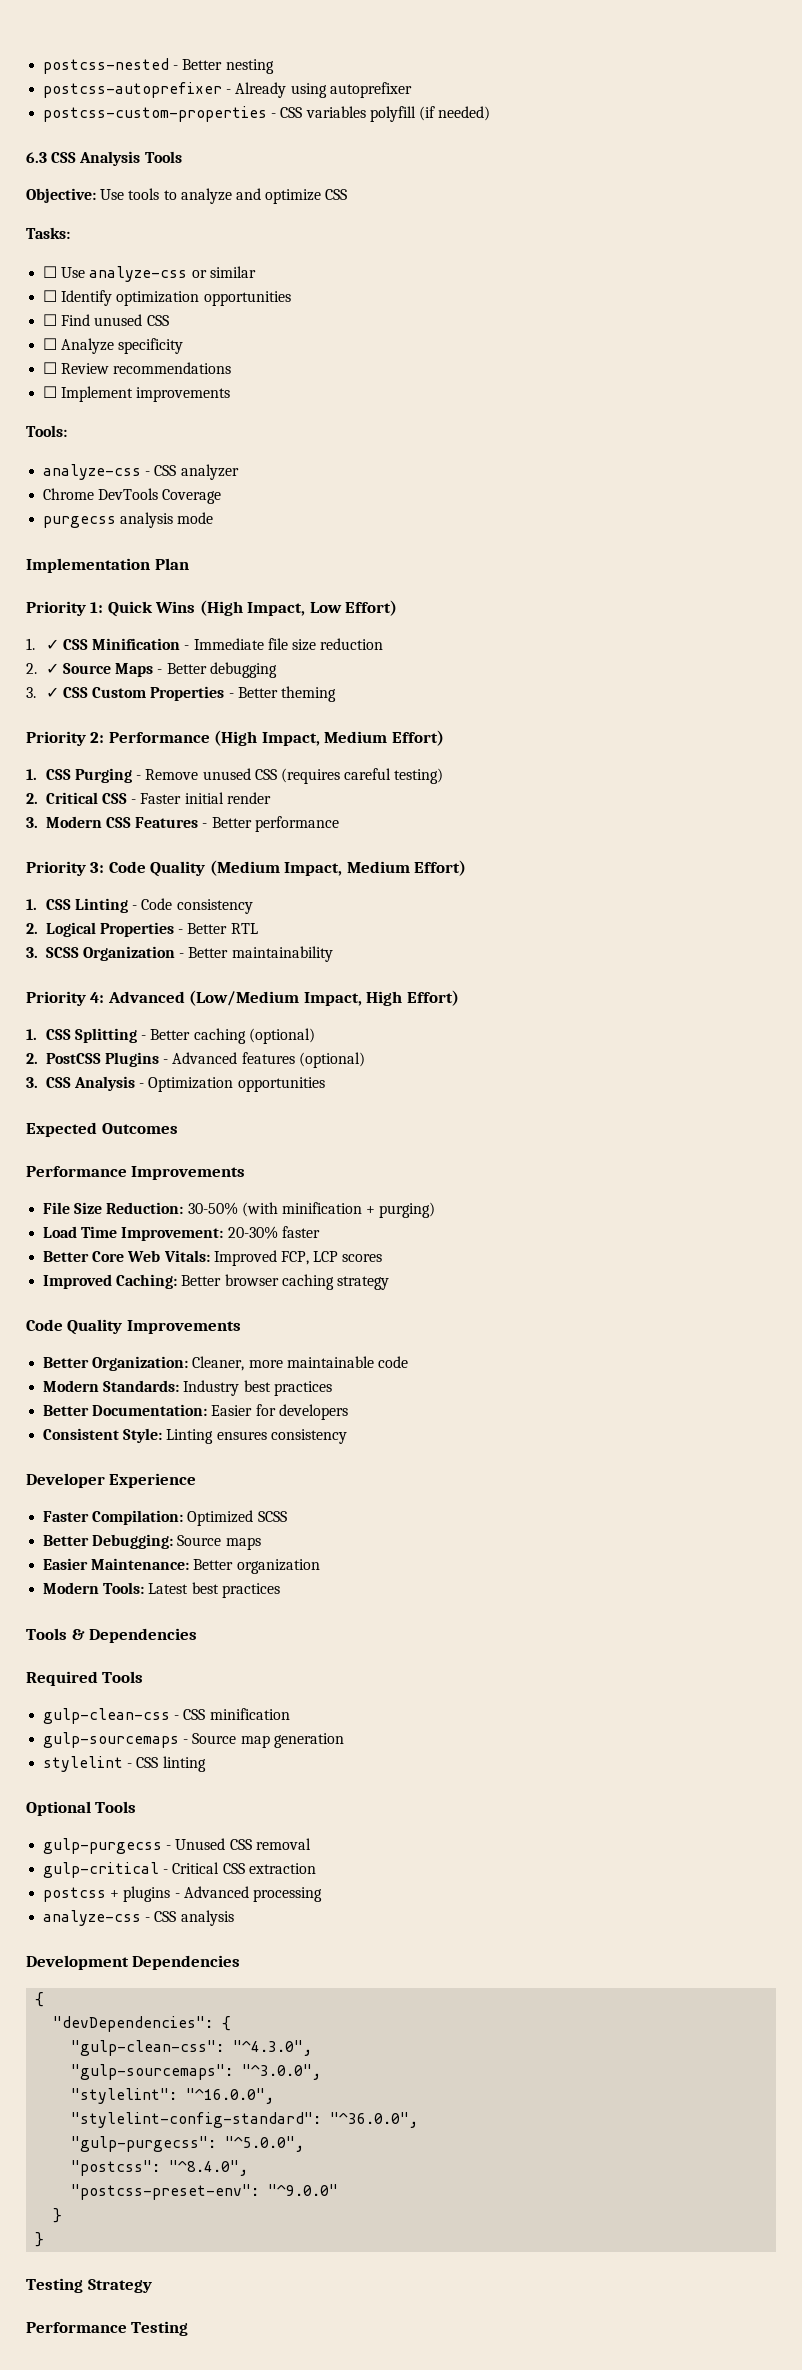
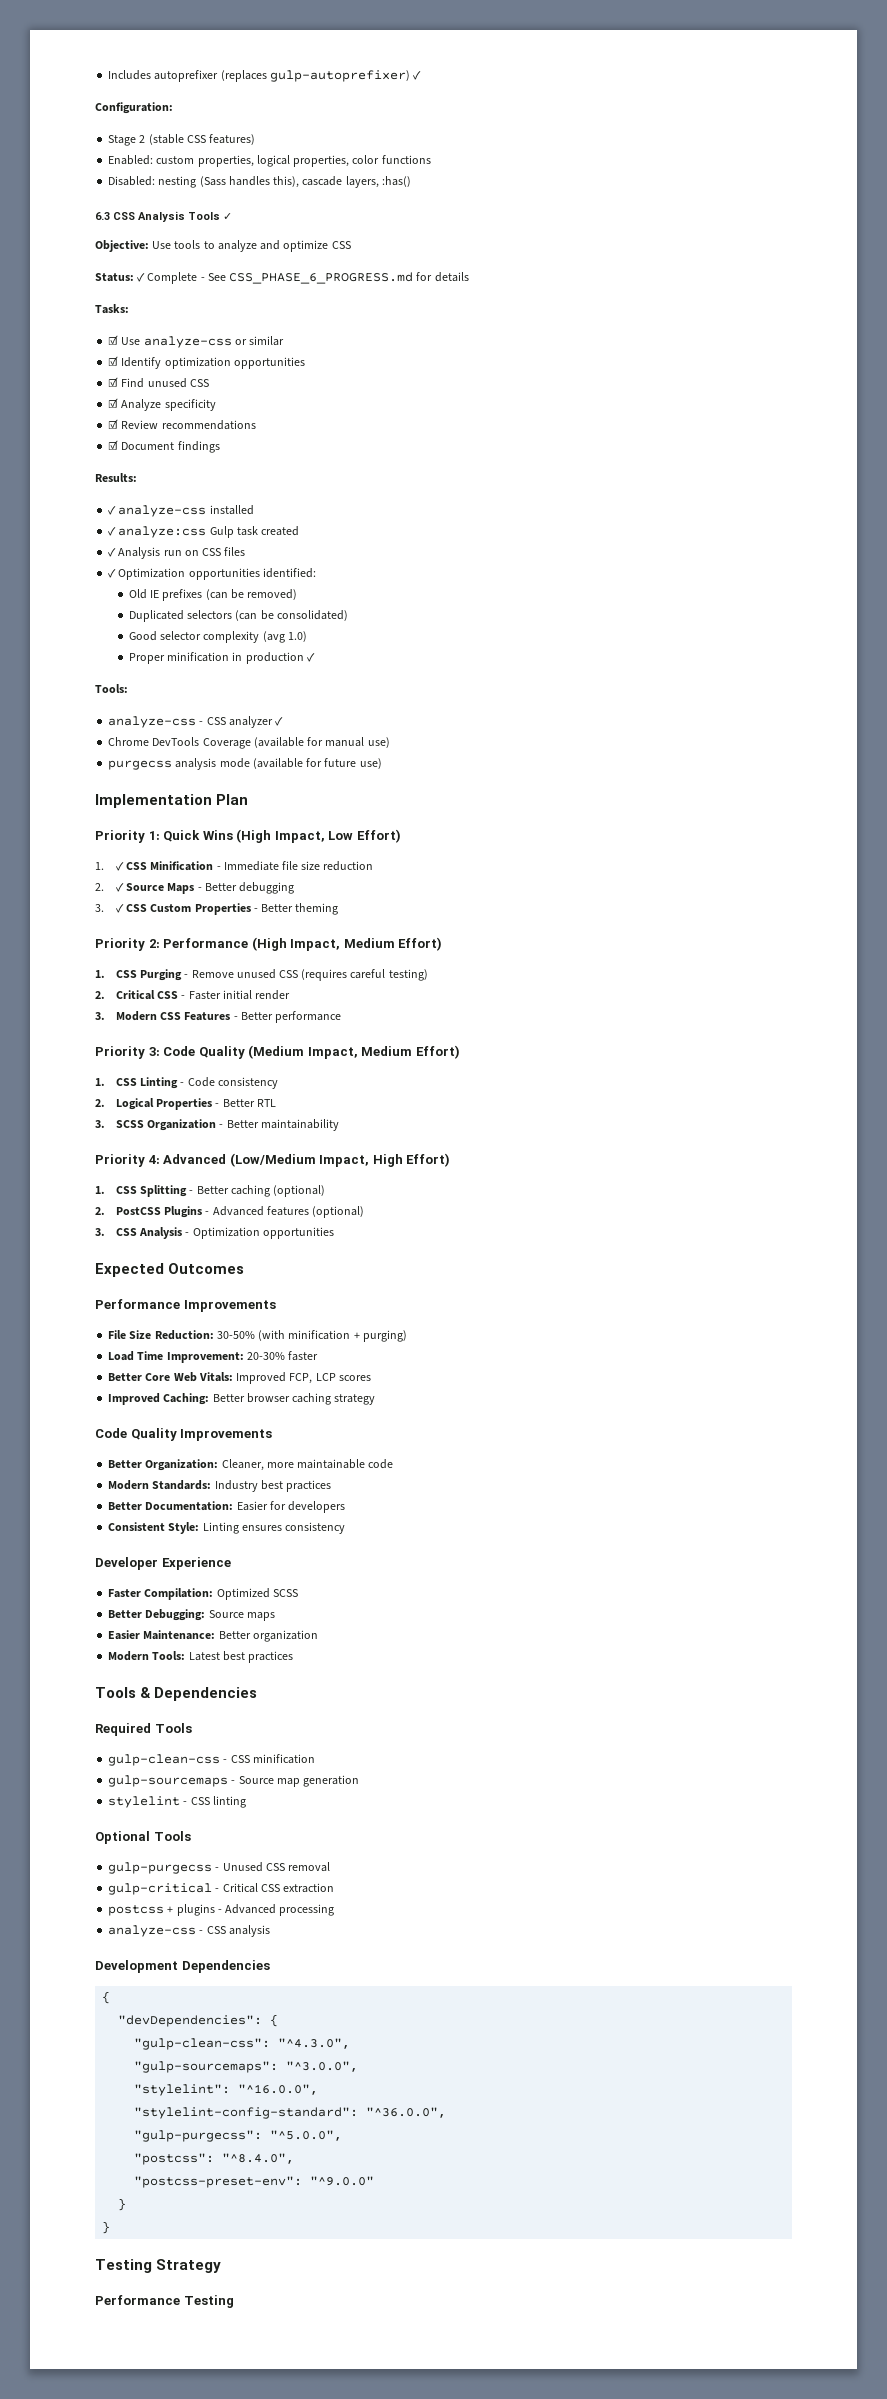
- postcss-nested - Better nesting
- postcss-autoprefixer - Already using autoprefixer
- postcss-custom-properties - CSS variables polyfill (if needed)
+ Includes autoprefixer (replaces gulp-autoprefixer) ✓
+ Configuration:
+ Stage 2 (stable CSS features)
+ Enabled: custom properties, logical properties, color functions
+ Disabled: nesting (Sass handles this), cascade layers, :has()
- 6.3 CSS Analysis Tools
+ 6.3 CSS Analysis Tools ✓
+ Status: ✓ Complete - See CSS_PHASE_6_PROGRESS.md for details
- ☐ Use analyze-css or similar
+ ☑ Use analyze-css or similar
- ☐ Identify optimization opportunities
+ ☑ Identify optimization opportunities
- ☐ Find unused CSS
+ ☑ Find unused CSS
- ☐ Analyze specificity
+ ☑ Analyze specificity
- ☐ Review recommendations
+ ☑ Review recommendations
- ☐ Implement improvements
+ ☑ Document findings
+ Results:
+ ✓ analyze-css installed
+ ✓ analyze:css Gulp task created
+ ✓ Analysis run on CSS files
+ ✓ Optimization opportunities identified:
+ Old IE prefixes (can be removed)
+ Duplicated selectors (can be consolidated)
+ Good selector complexity (avg 1.0)
+ Proper minification in production ✓
- analyze-css - CSS analyzer
+ analyze-css - CSS analyzer ✓
- Chrome DevTools Coverage
+ Chrome DevTools Coverage (available for manual use)
- purgecss analysis mode
+ purgecss analysis mode (available for future use)

